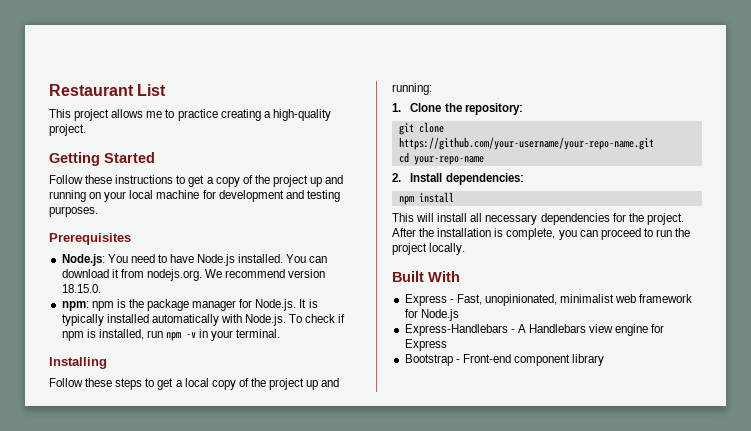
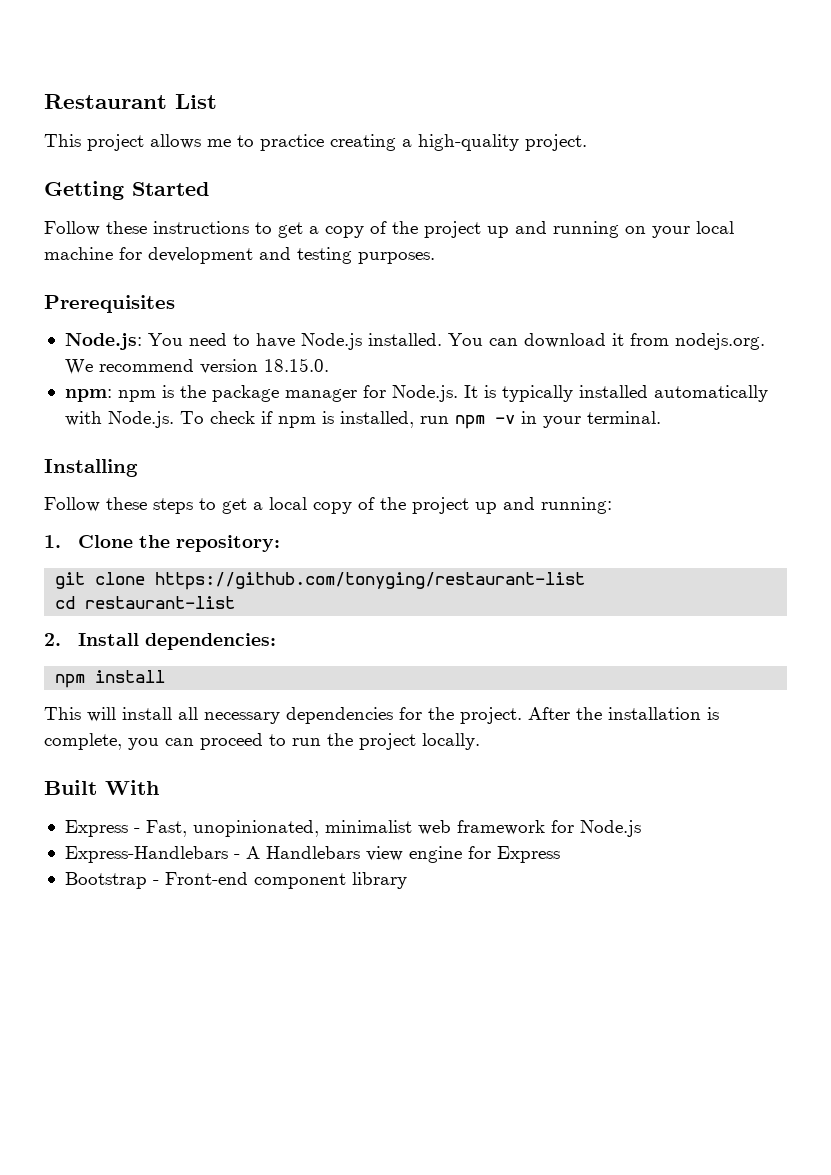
- git clone https://github.com/your-username/your-repo-name.git
+ git clone https://github.com/tonyging/restaurant-list
- cd your-repo-name
+ cd restaurant-list

